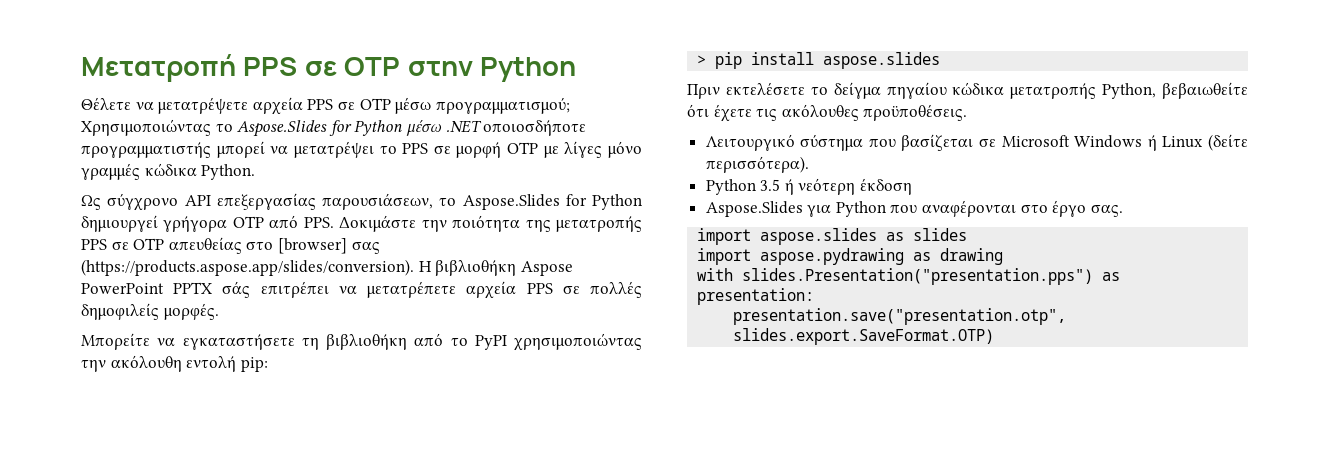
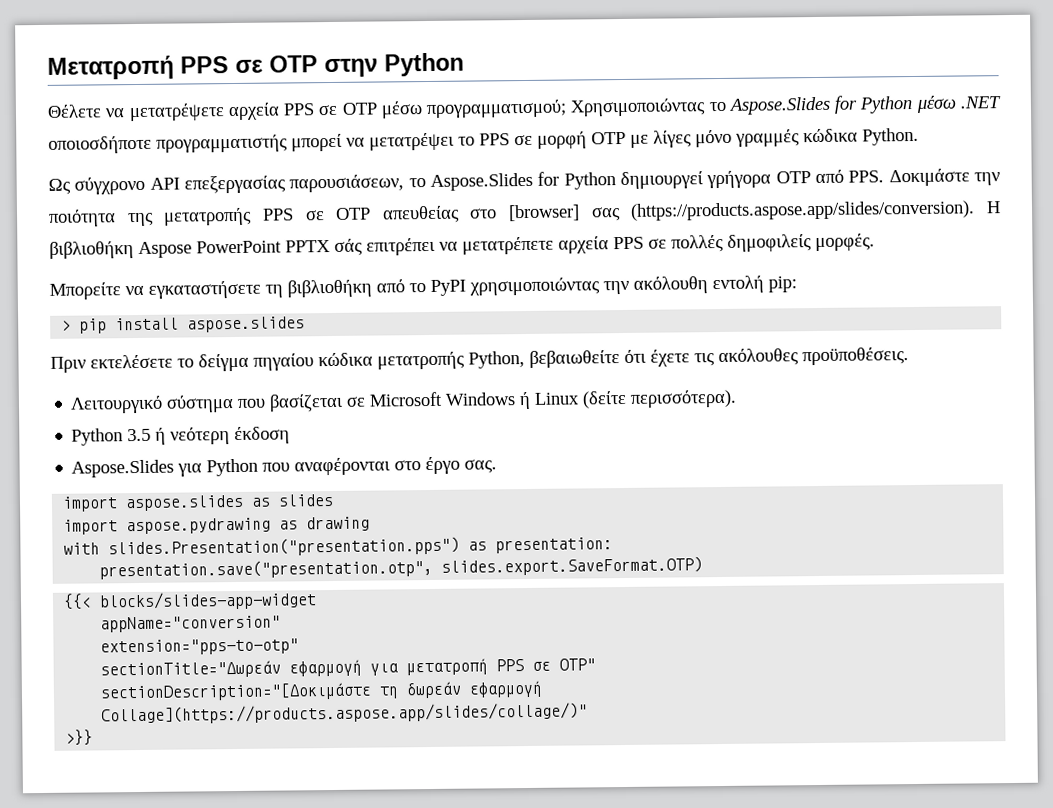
+ {{< blocks/slides-app-widget
+ appName="conversion"
+ extension="pps-to-otp"
+ sectionTitle="Δωρεάν εφαρμογή για μετατροπή PPS σε OTP"
+ sectionDescription="[Δοκιμάστε τη δωρεάν εφαρμογή Collage](https://products.aspose.app/slides/collage/)"
+ >}}

